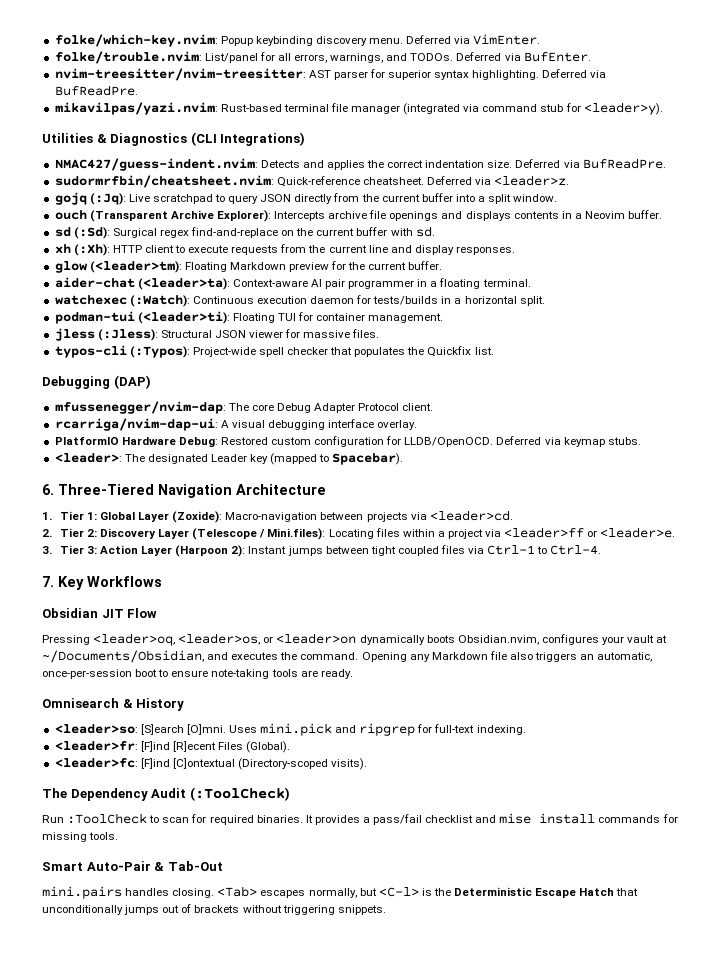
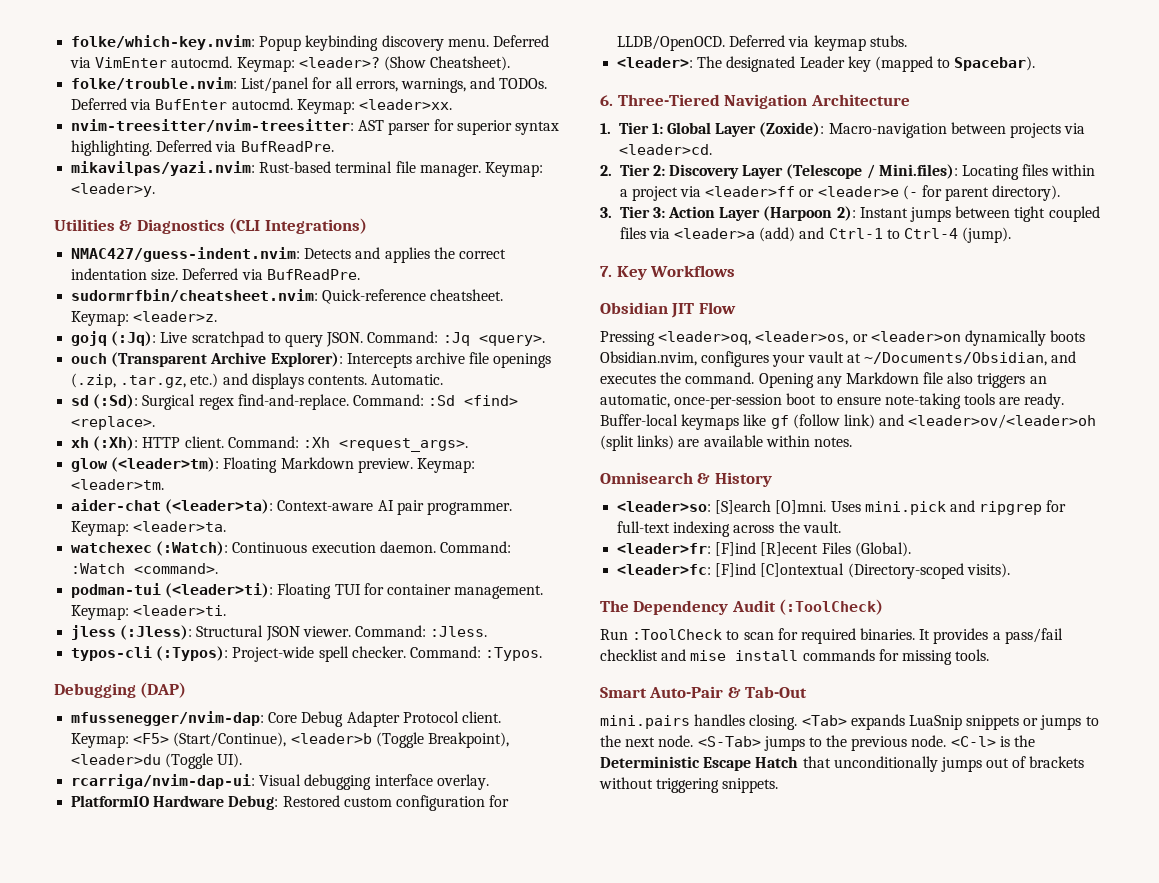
- Deferred via VimEnter.
+ Deferred via VimEnter autocmd. Keymap: <leader>? (Show Cheatsheet).
- Deferred via BufEnter.
+ Deferred via BufEnter autocmd. Keymap: <leader>xx.
- mikavilpas/yazi.nvim: Rust-based terminal file manager (integrated via command stub for <leader>y).
+ mikavilpas/yazi.nvim: Rust-based terminal file manager. Keymap: <leader>y.
- Deferred via <leader>z.
+ Keymap: <leader>z.
- gojq (:Jq): Live scratchpad to query JSON directly from the current buffer into a split window.
+ gojq (:Jq): Live scratchpad to query JSON. Command: :Jq <query>.
- ouch (Transparent Archive Explorer): Intercepts archive file openings and displays contents in a Neovim buffer.
- sd (:Sd): Surgical regex find-and-replace on the current buffer with sd.
- xh (:Xh): HTTP client to execute requests from the current line and display responses.
+ ouch (Transparent Archive Explorer): Intercepts archive file openings (.zip, .tar.gz, etc.) and displays contents. Automatic.
+ sd (:Sd): Surgical regex find-and-replace. Command: :Sd <find> <replace>.
+ xh (:Xh): HTTP client. Command: :Xh <request_args>.
- glow (<leader>tm): Floating Markdown preview for the current buffer.
+ glow (<leader>tm): Floating Markdown preview. Keymap: <leader>tm.
- aider-chat (<leader>ta): Context-aware AI pair programmer in a floating terminal.
+ aider-chat (<leader>ta): Context-aware AI pair programmer. Keymap: <leader>ta.
- watchexec (:Watch): Continuous execution daemon for tests/builds in a horizontal split.
+ watchexec (:Watch): Continuous execution daemon. Command: :Watch <command>.
+ Keymap: <leader>ti.
- jless (:Jless): Structural JSON viewer for massive files.
+ jless (:Jless): Structural JSON viewer. Command: :Jless.
- typos-cli (:Typos): Project-wide spell checker that populates the Quickfix list.
+ typos-cli (:Typos): Project-wide spell checker. Command: :Typos.
- mfussenegger/nvim-dap: The core Debug Adapter Protocol client.
+ mfussenegger/nvim-dap: Core Debug Adapter Protocol client. Keymap: <F5> (Start/Continue), <leader>b (Toggle Breakpoint), <leader>du (Toggle UI).
- rcarriga/nvim-dap-ui: A visual debugging interface overlay.
+ rcarriga/nvim-dap-ui: Visual debugging interface overlay.
- 2. Tier 2: Discovery Layer (Telescope / Mini.files): Locating files within a project via <leader>ff or <leader>e.
+ 2. Tier 2: Discovery Layer (Telescope / Mini.files): Locating files within a project via <leader>ff or <leader>e (- for parent directory).
- 3. Tier 3: Action Layer (Harpoon 2): Instant jumps between tight coupled files via Ctrl-1 to Ctrl-4.
+ 3. Tier 3: Action Layer (Harpoon 2): Instant jumps between tight coupled files via <leader>a (add) and Ctrl-1 to Ctrl-4 (jump).
+ Buffer-local keymaps like gf (follow link) and <leader>ov/<leader>oh (split links) are available within notes.
- Uses mini.pick and ripgrep for full-text indexing.
+ Uses mini.pick and ripgrep for full-text indexing across the vault.
- <Tab> escapes normally, but <C-l> is the Deterministic Escape Hatch that unconditionally jumps out of brackets without triggering snippets.
+ <Tab> expands LuaSnip snippets or jumps to the next node. <S-Tab> jumps to the previous node. <C-l> is the Deterministic Escape Hatch that unconditionally jumps out of brackets without triggering snippets.

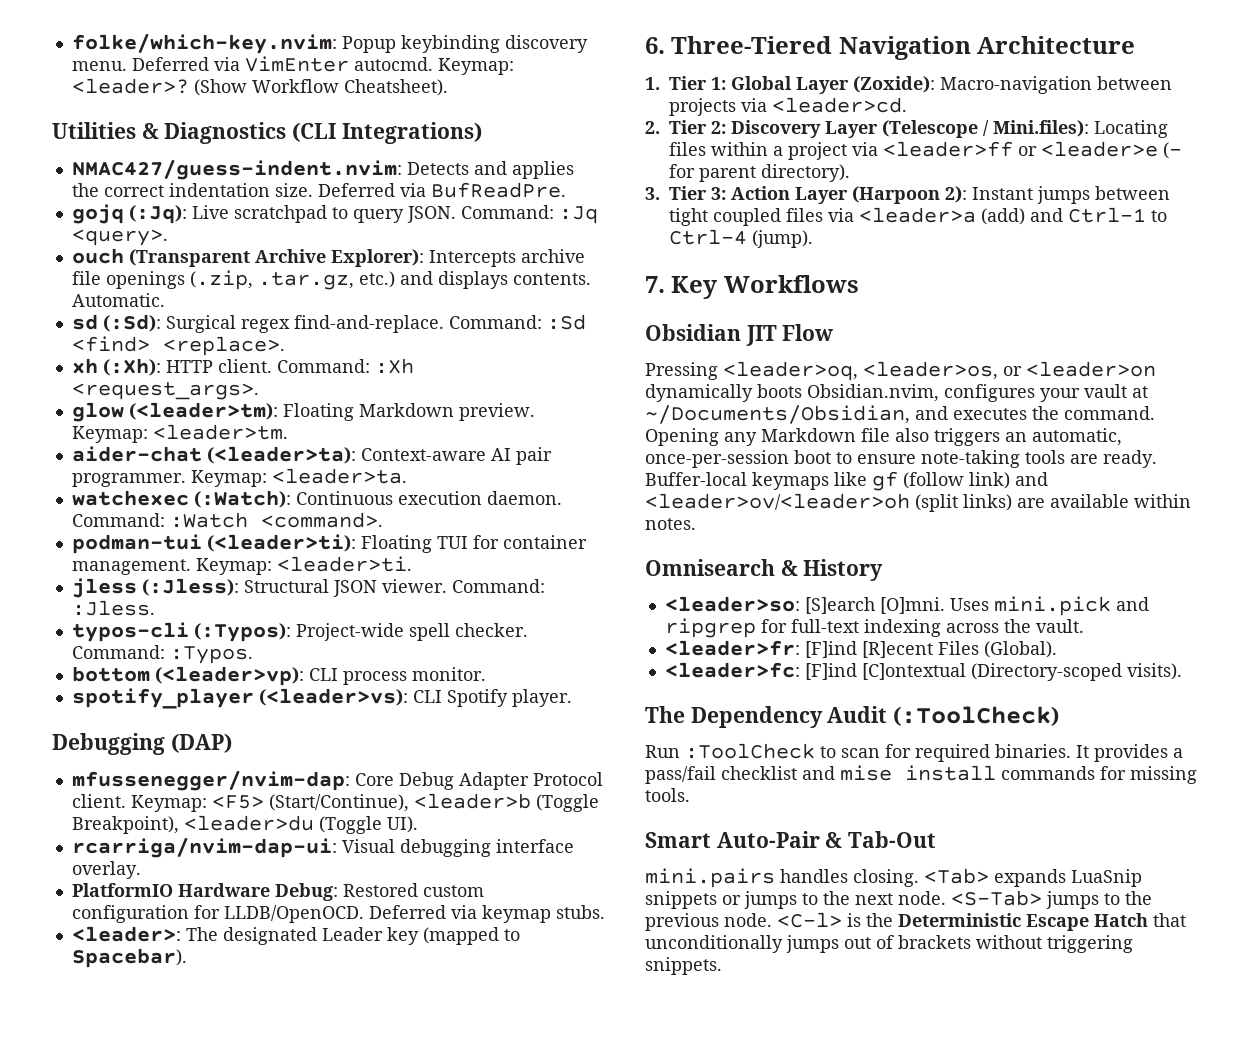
- (Show Cheatsheet).
+ (Show Workflow Cheatsheet).
- folke/trouble.nvim: List/panel for all errors, warnings, and TODOs. Deferred via BufEnter autocmd. Keymap: <leader>xx.
- nvim-treesitter/nvim-treesitter: AST parser for superior syntax highlighting. Deferred via BufReadPre.
- mikavilpas/yazi.nvim: Rust-based terminal file manager. Keymap: <leader>y.
- sudormrfbin/cheatsheet.nvim: Quick-reference cheatsheet. Keymap: <leader>z.
+ bottom (<leader>vp): CLI process monitor.
+ spotify_player (<leader>vs): CLI Spotify player.

